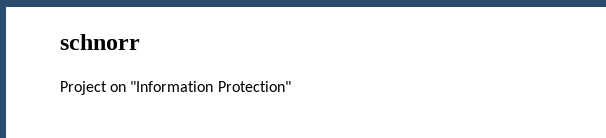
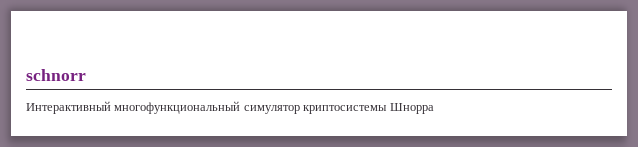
- Project on "Information Protection"
+ Интерактивный многофункциональный симулятор криптосистемы Шнорра

